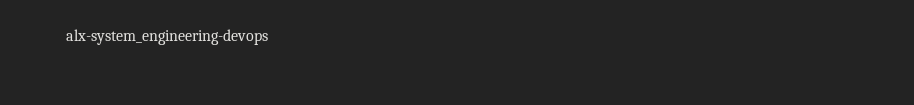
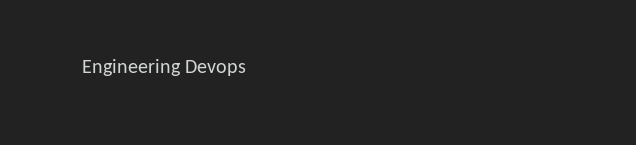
- alx-system_engineering-devops
+ Engineering Devops

